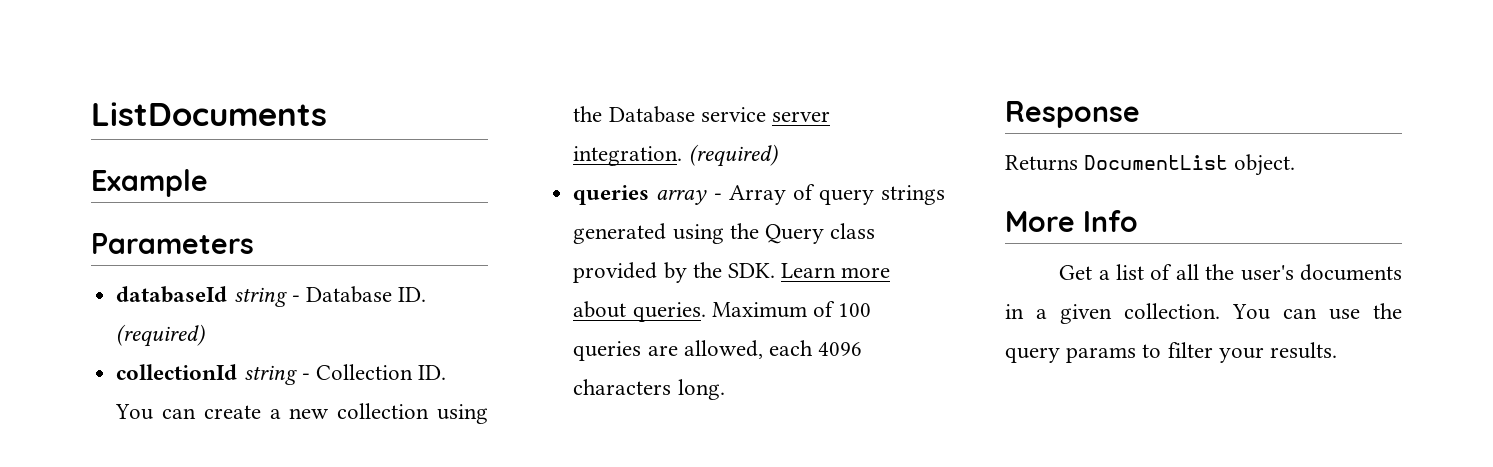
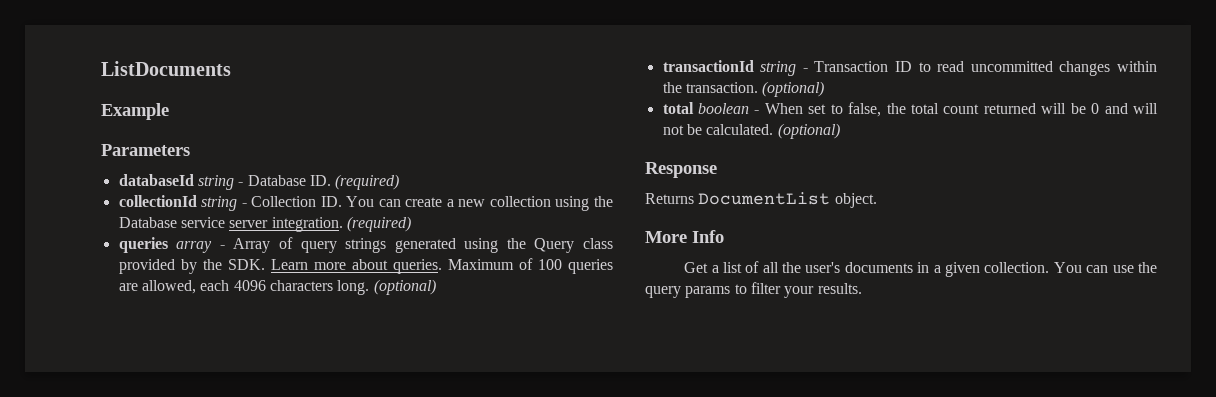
- Maximum of 100 queries are allowed, each 4096 characters long.
+ Maximum of 100 queries are allowed, each 4096 characters long. (optional)
+ transactionId string - Transaction ID to read uncommitted changes within the transaction. (optional)
+ total boolean - When set to false, the total count returned will be 0 and will not be calculated. (optional)

